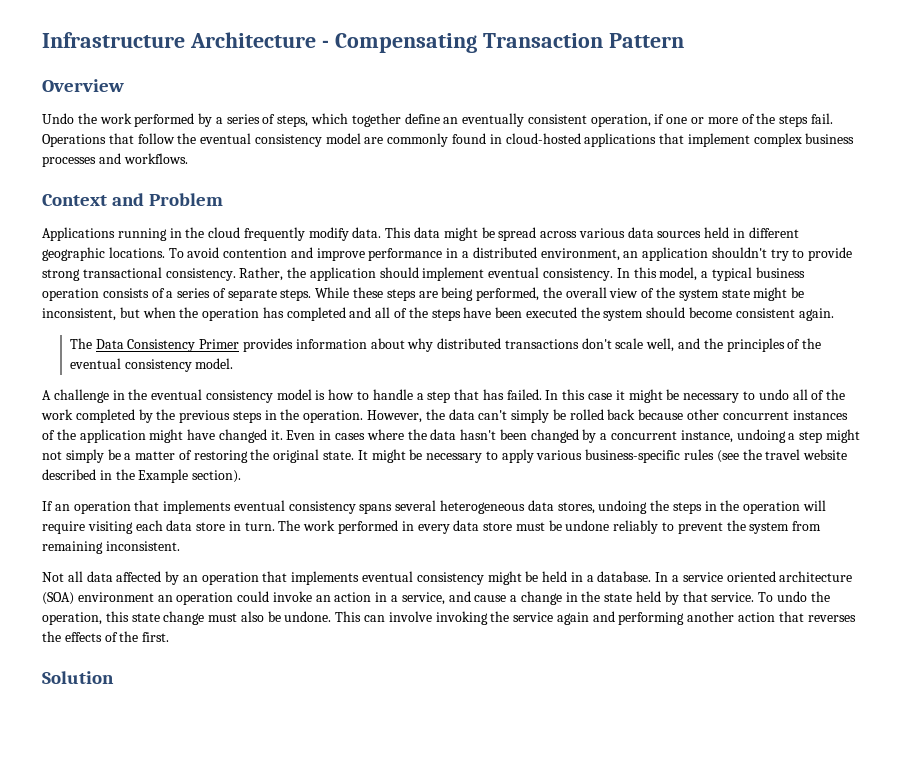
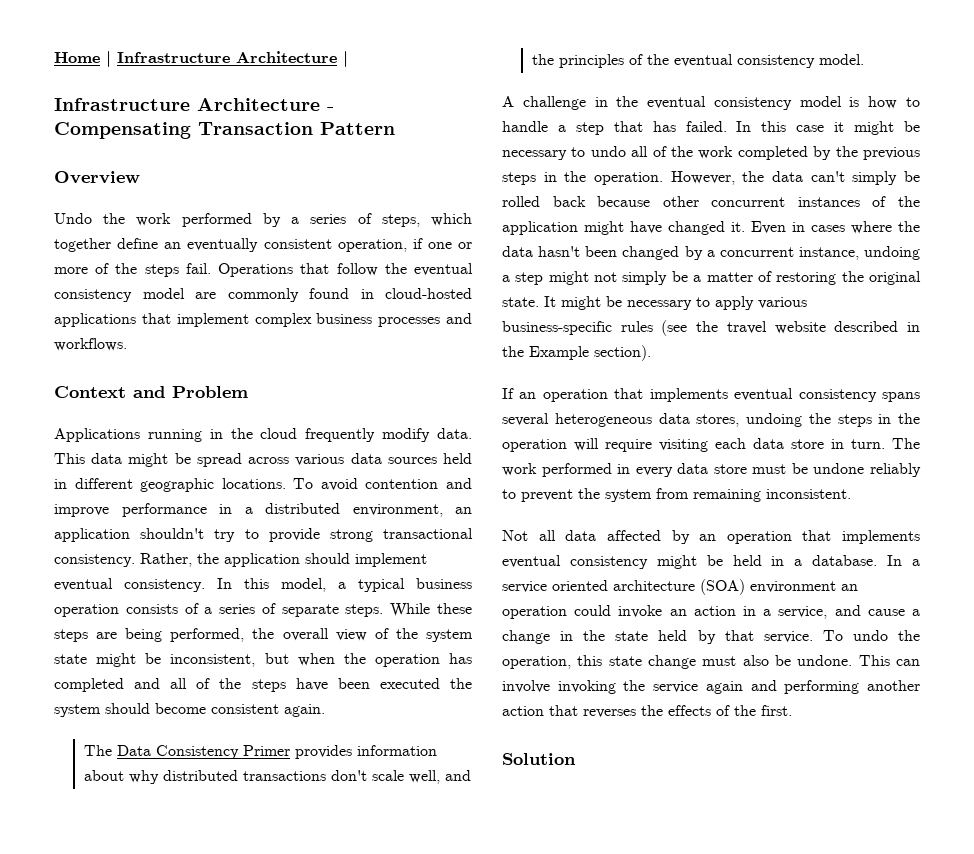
+ Home | Infrastructure Architecture |

